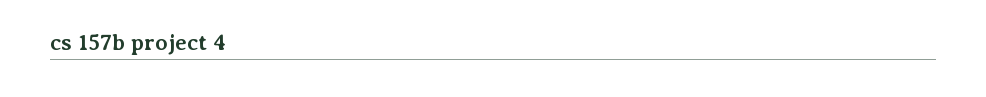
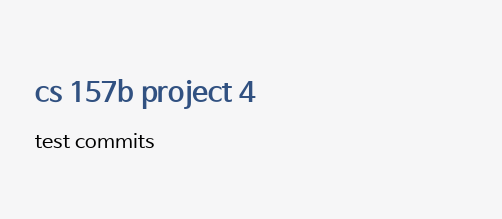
+ test commits

